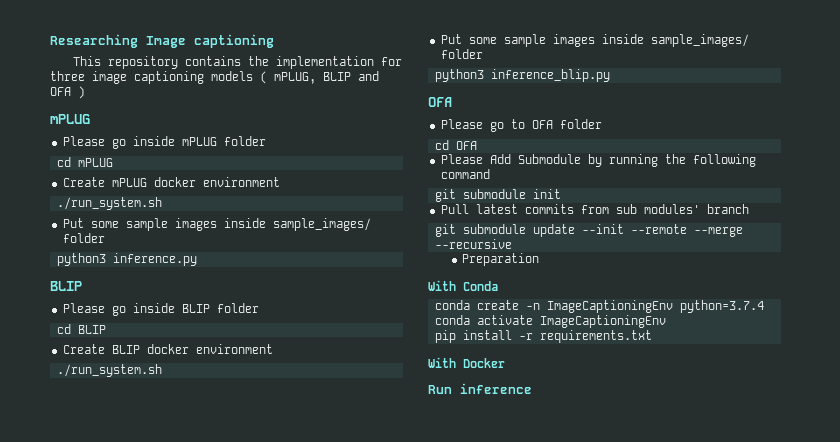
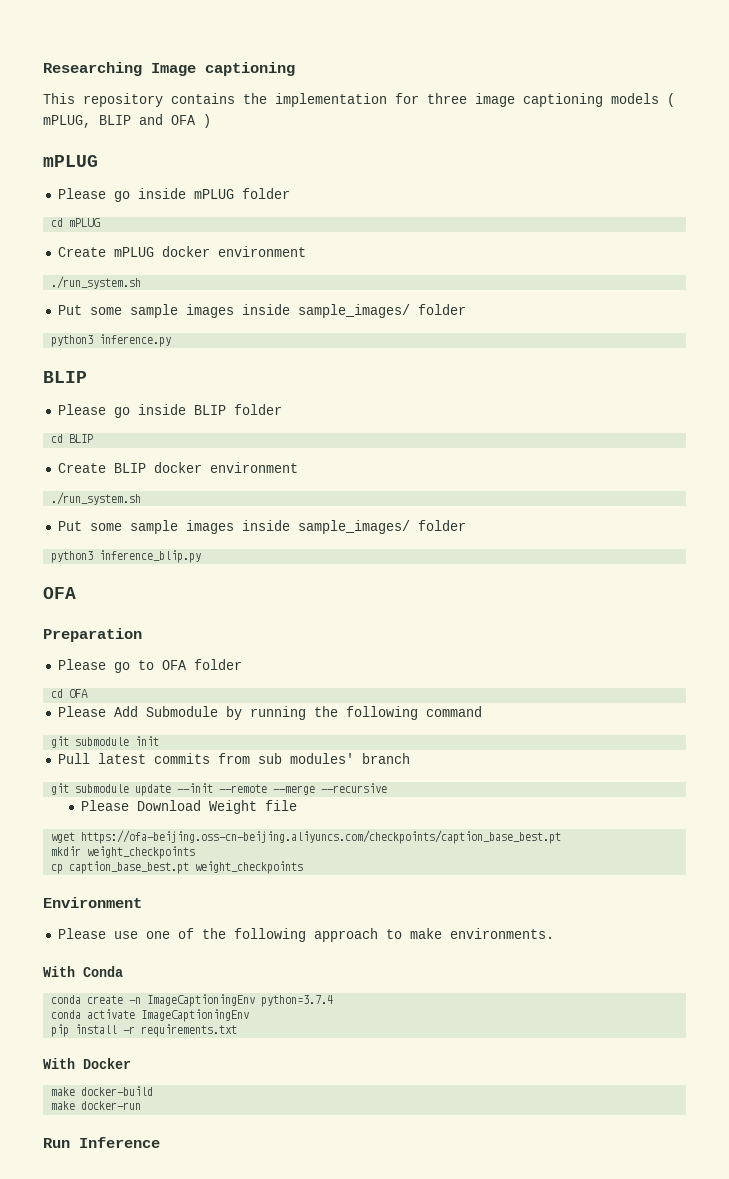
+ Preparation
- Preparation
+ Please Download Weight file
+ wget https://ofa-beijing.oss-cn-beijing.aliyuncs.com/checkpoints/caption_base_best.pt
+ mkdir weight_checkpoints
+ cp caption_base_best.pt weight_checkpoints
+ Environment
+ Please use one of the following approach to make environments.
+ make docker-build
+ make docker-run
- Run inference
+ Run Inference

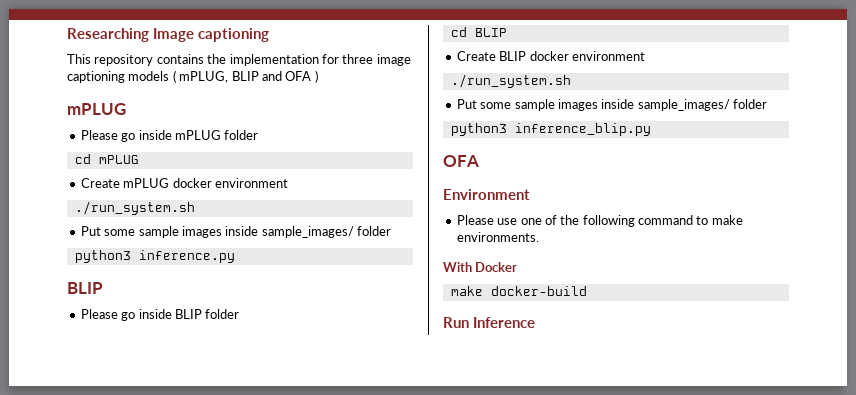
- Preparation
- Please go to OFA folder
- cd OFA
- Please Add Submodule by running the following command
- git submodule init
- Pull latest commits from sub modules' branch
- git submodule update --init --remote --merge --recursive
- Please Download Weight file
- wget https://ofa-beijing.oss-cn-beijing.aliyuncs.com/checkpoints/caption_base_best.pt
- mkdir weight_checkpoints
- cp caption_base_best.pt weight_checkpoints
- Please use one of the following approach to make environments.
+ Please use one of the following command to make environments.
- With Conda
- conda create -n ImageCaptioningEnv python=3.7.4
- conda activate ImageCaptioningEnv
- pip install -r requirements.txt
- make docker-run

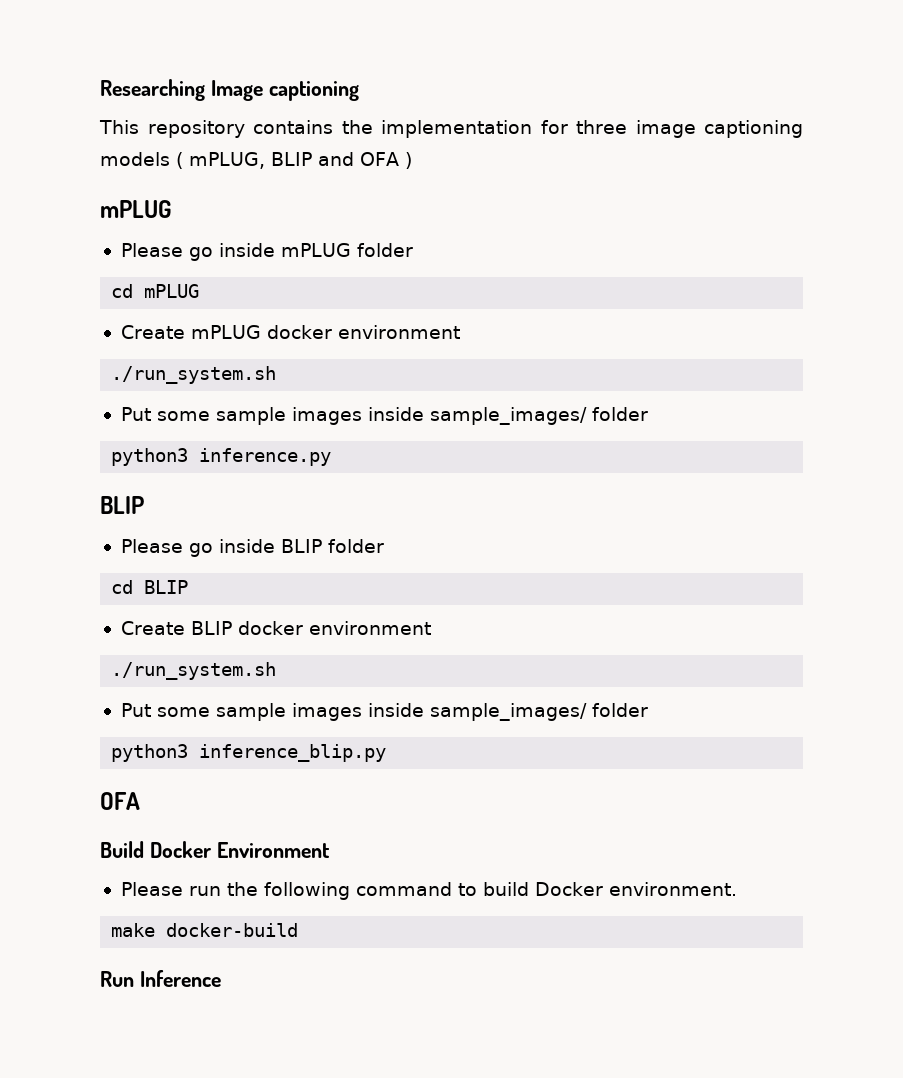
- Environment
+ Build Docker Environment
- Please use one of the following command to make environments.
- With Docker
+ Please run the following command to build Docker environment.

